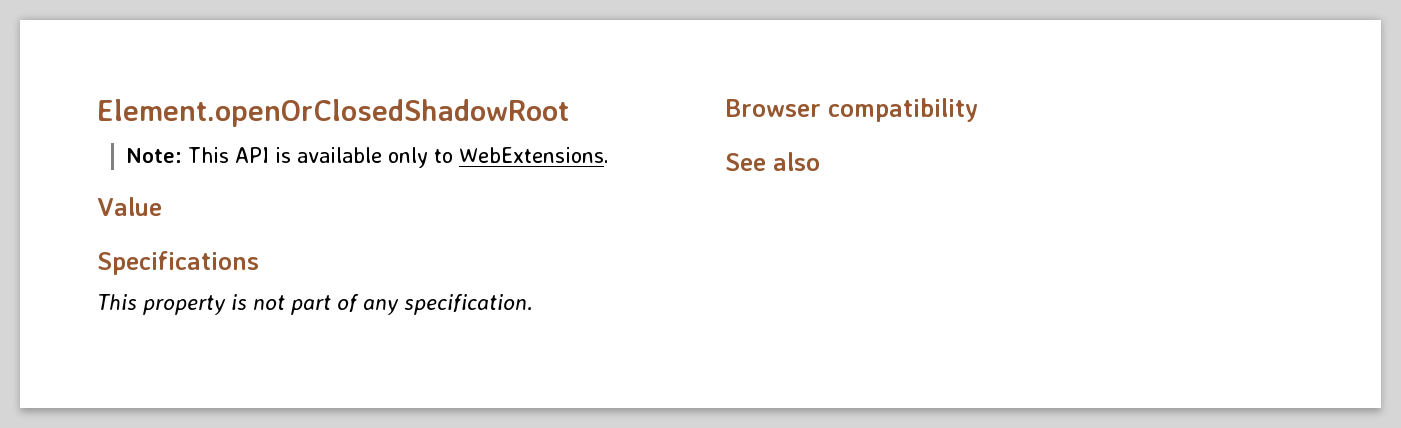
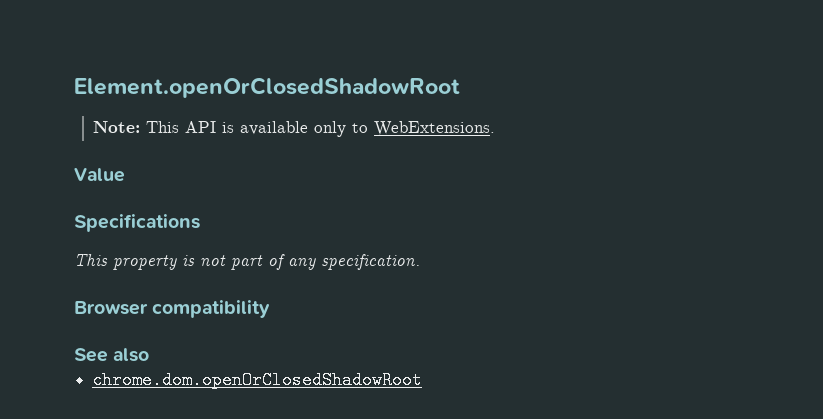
+ chrome.dom.openOrClosedShadowRoot

